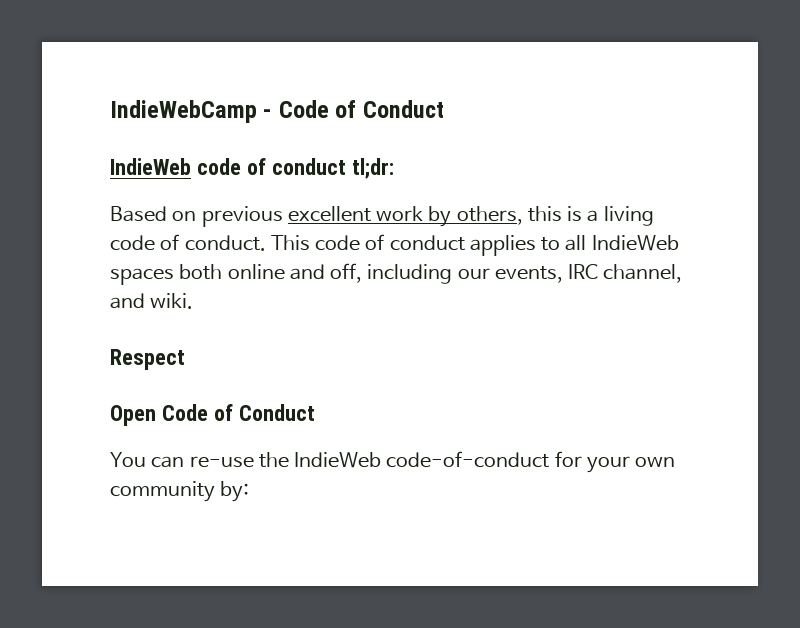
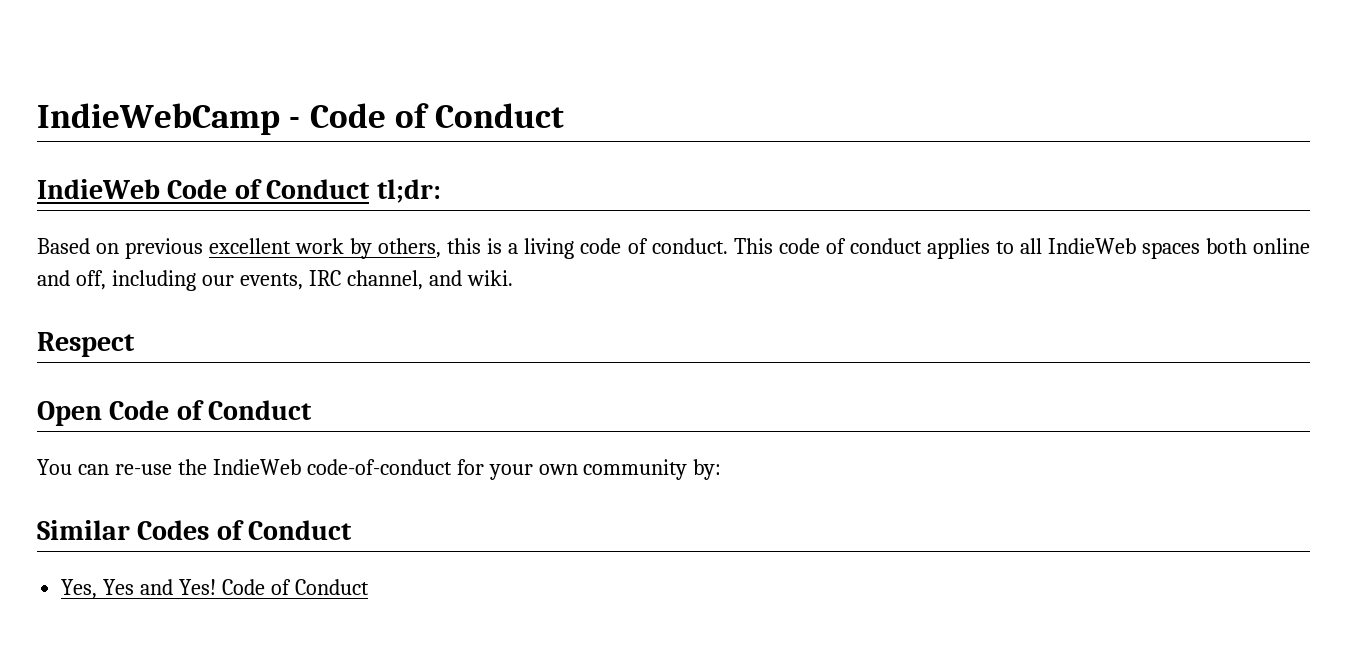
- IndieWeb code of conduct tl;dr:
+ IndieWeb Code of Conduct tl;dr:
+ Similar Codes of Conduct
+ Yes, Yes and Yes! Code of Conduct

